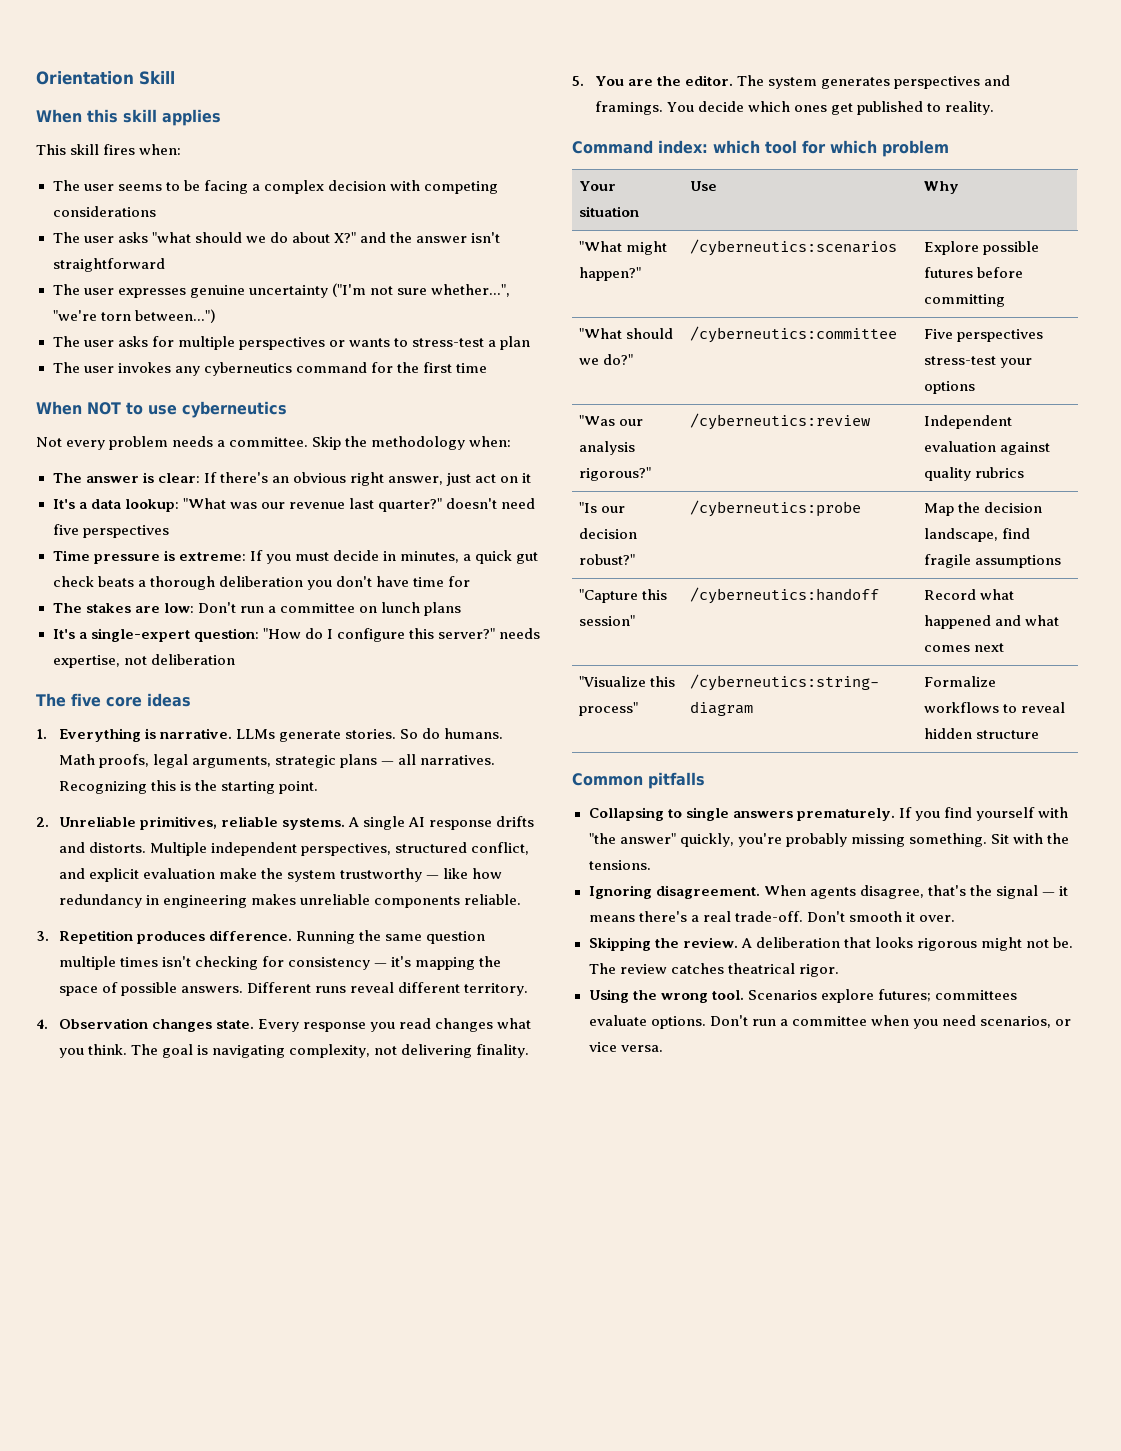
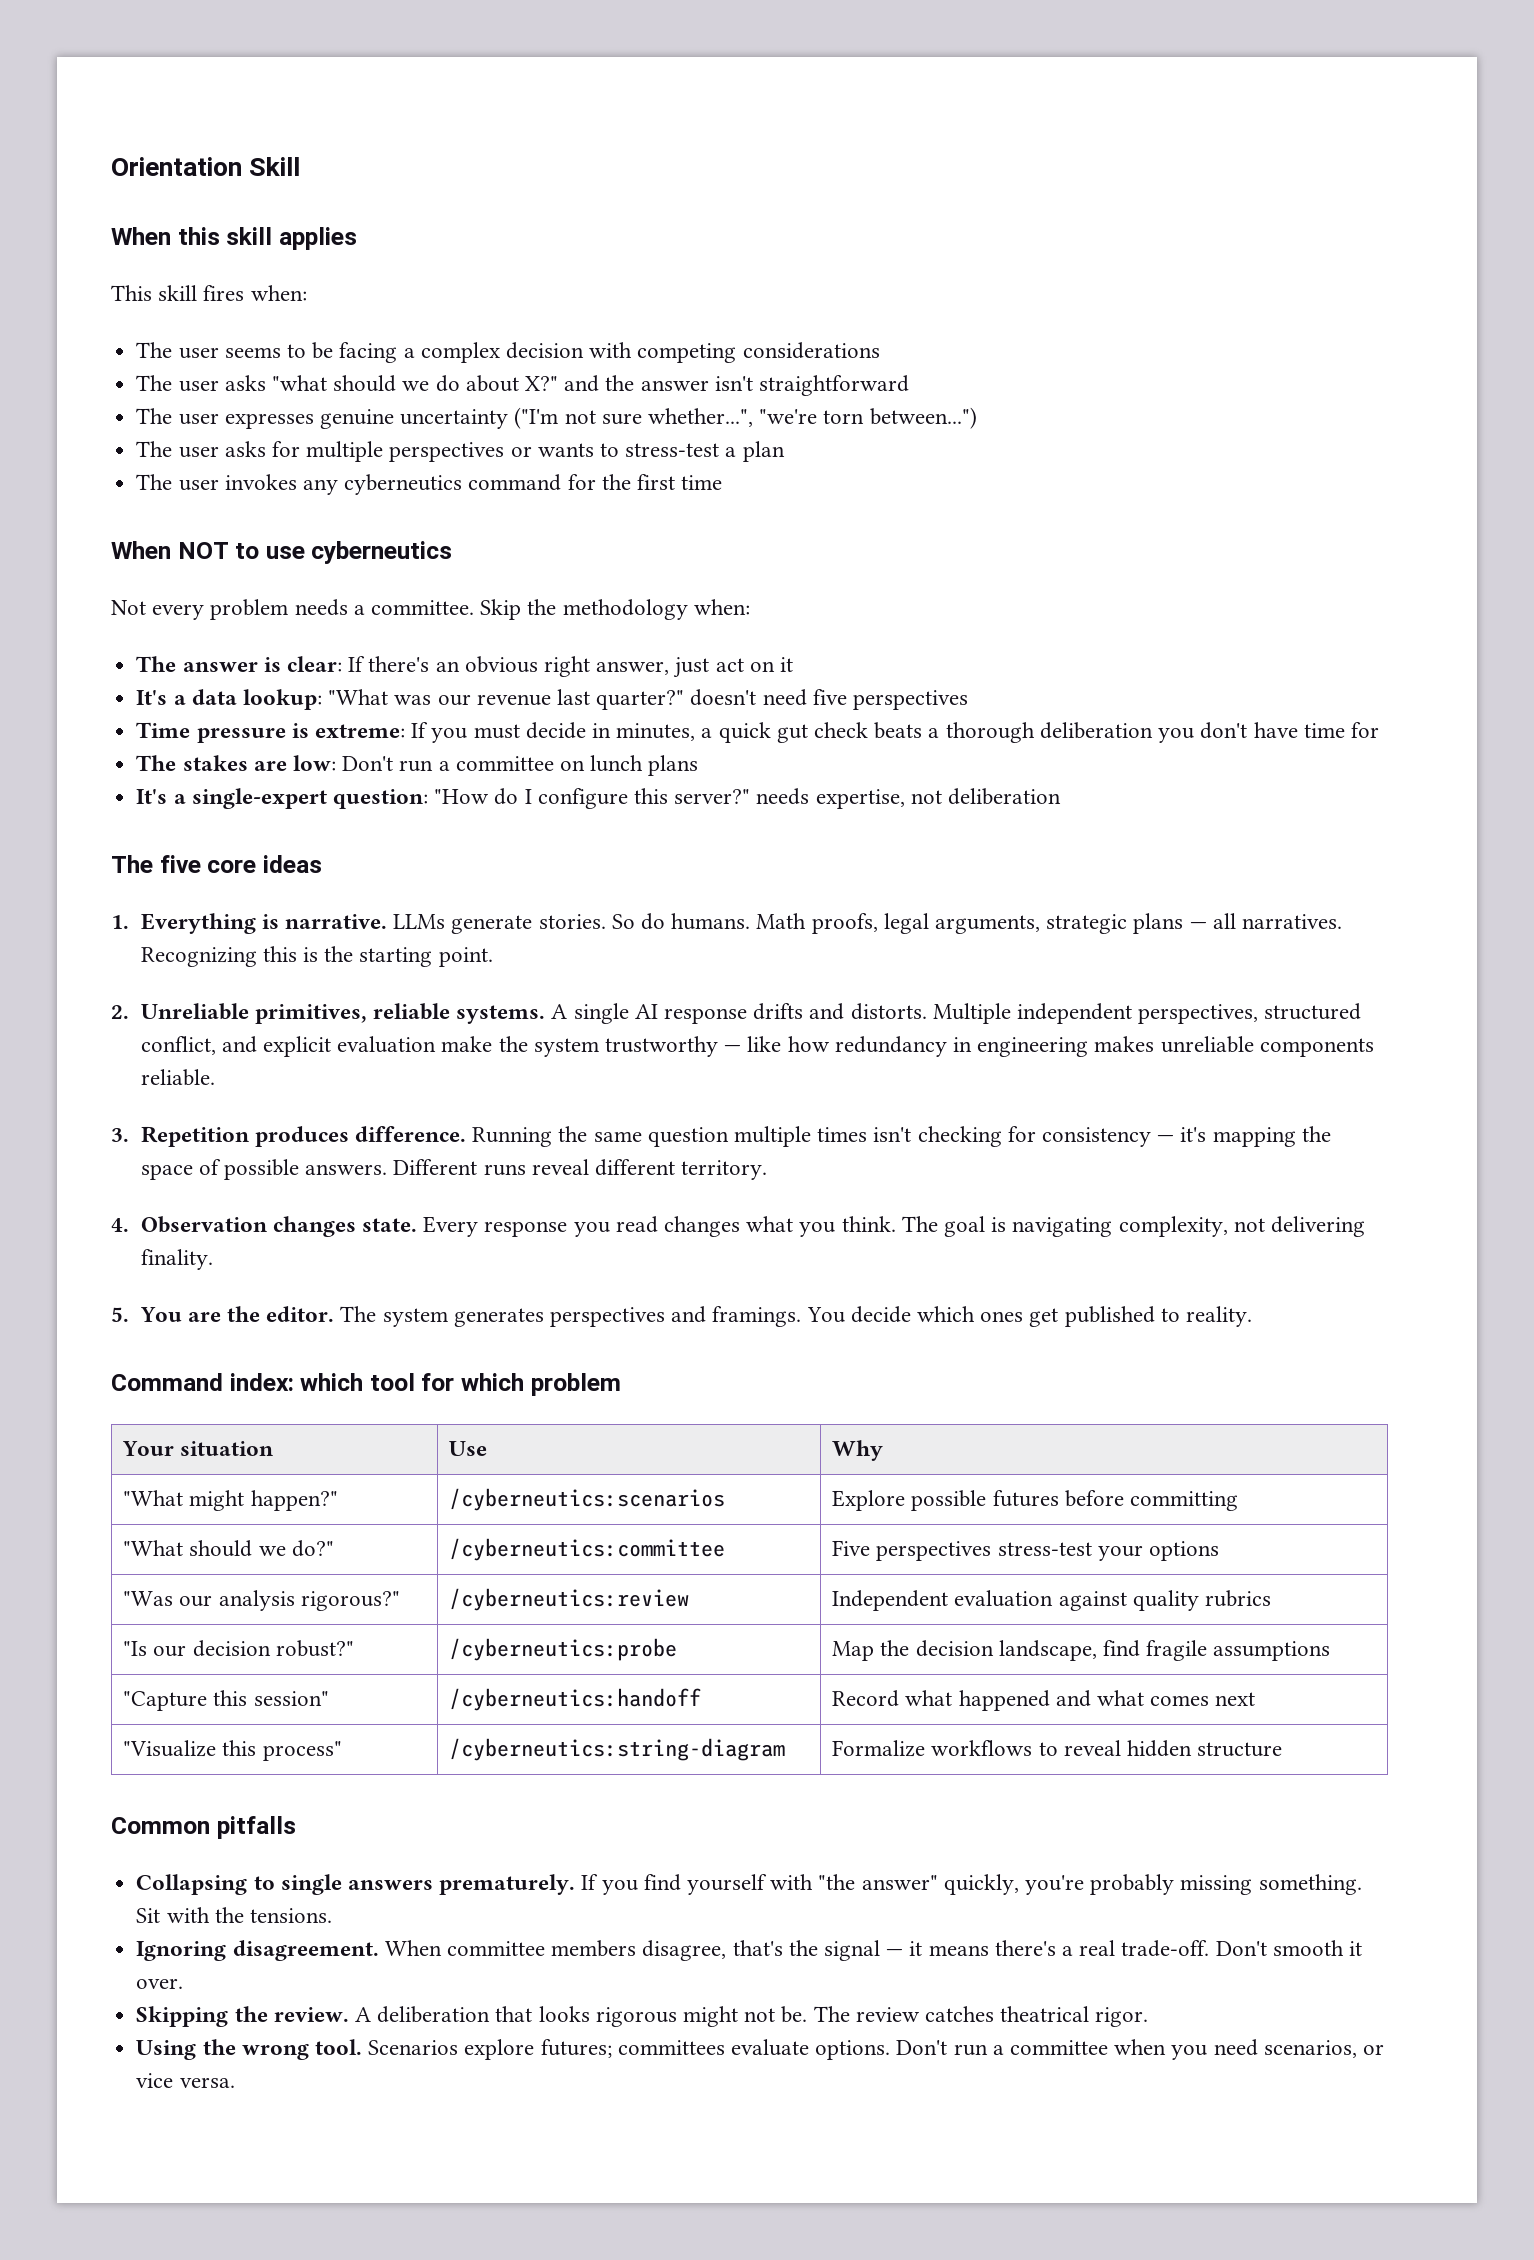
- When agents disagree, that's the signal — it means there's a real trade-off.
+ When committee members disagree, that's the signal — it means there's a real trade-off.

